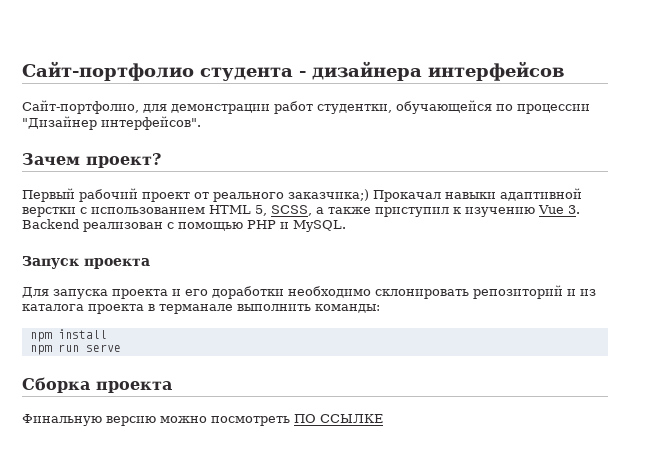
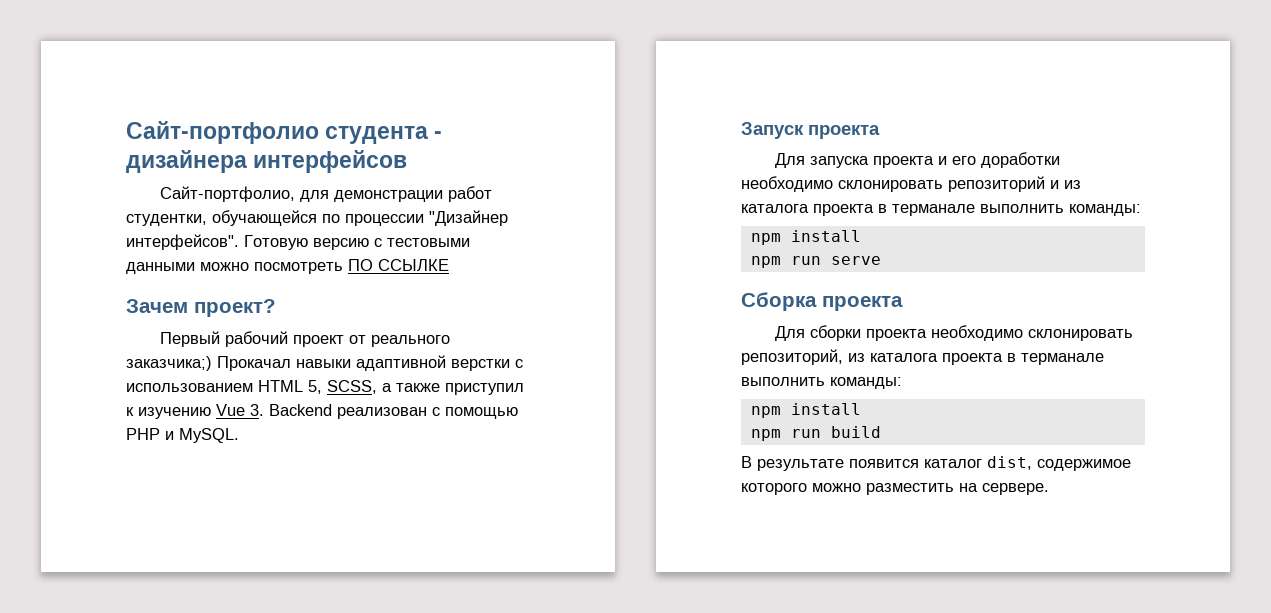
+ Готовую версию с тестовыми данными можно посмотреть ПО ССЫЛКЕ
- Финальную версию можно посмотреть ПО ССЫЛКЕ
+ Для сборки проекта необходимо склонировать репозиторий, из каталога проекта в терманале выполнить команды:
+ npm install
+ npm run build
+ В результате появится каталог dist, содержимое которого можно разместить на сервере.

